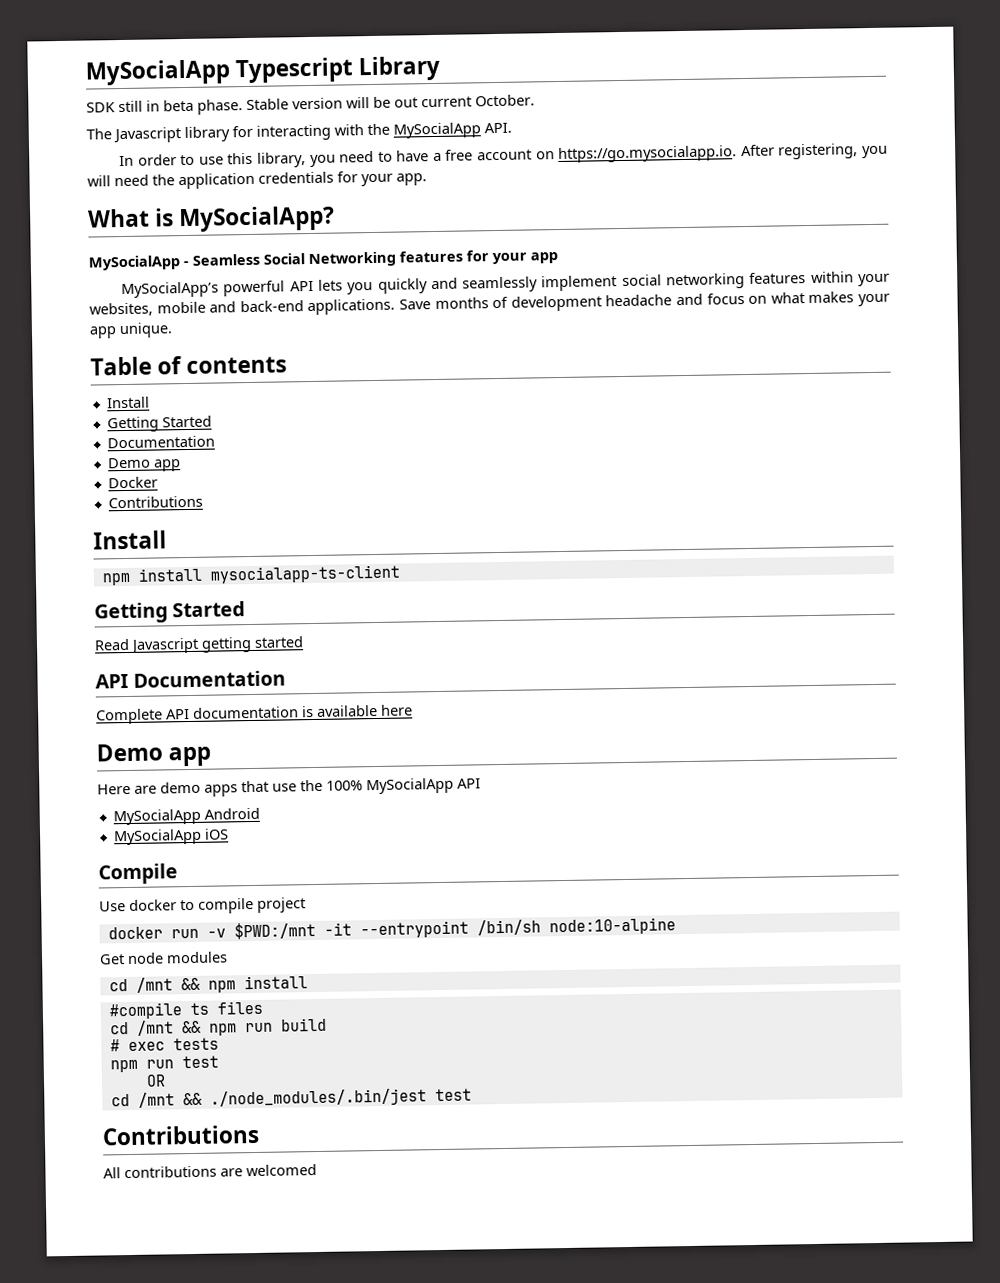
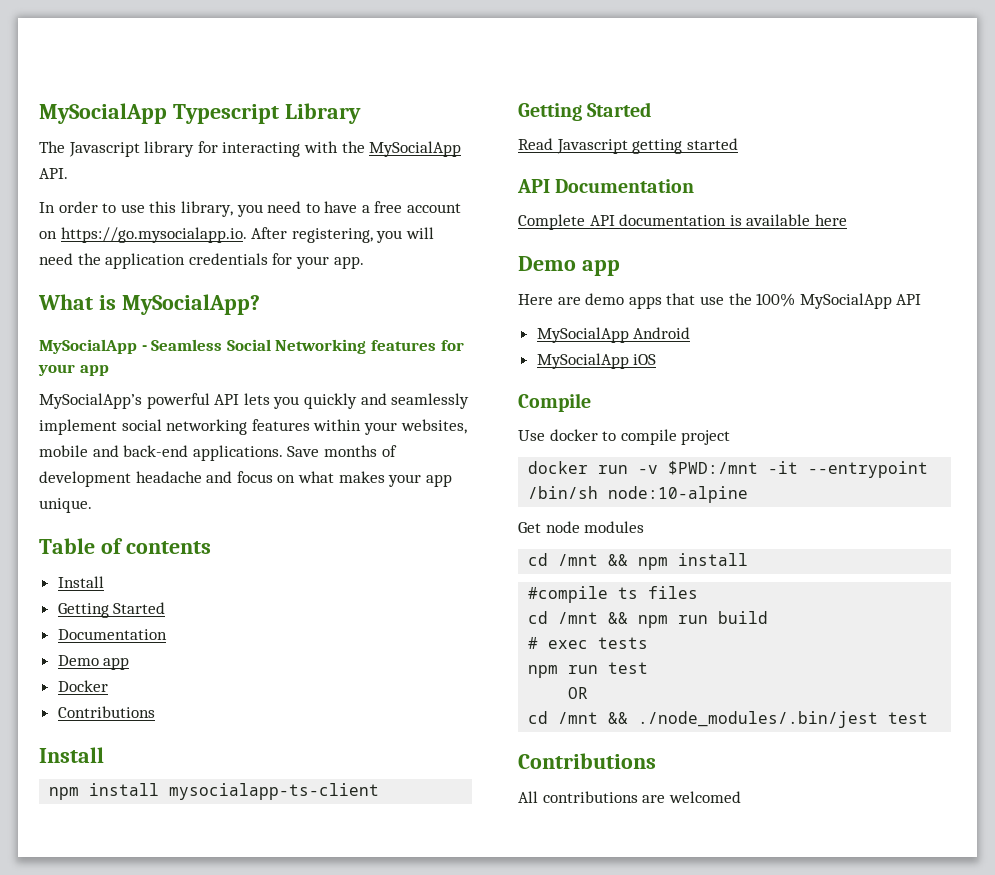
- SDK still in beta phase. Stable version will be out current October.

